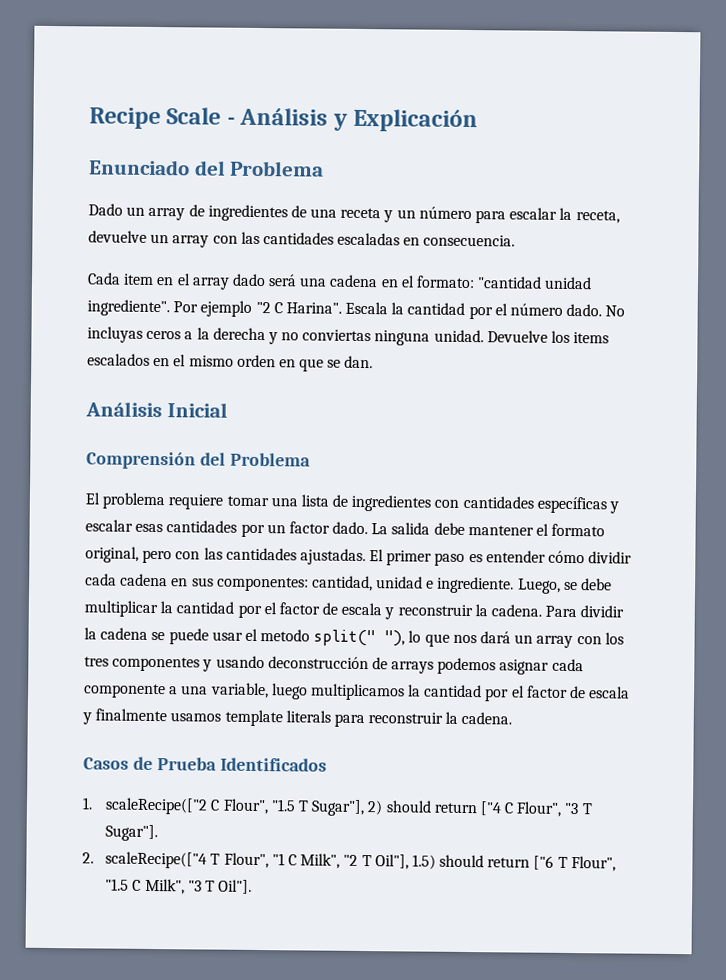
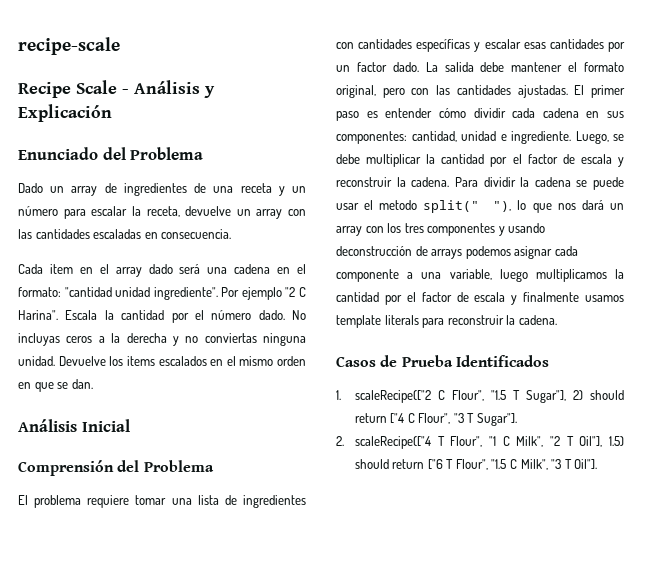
+ recipe-scale

